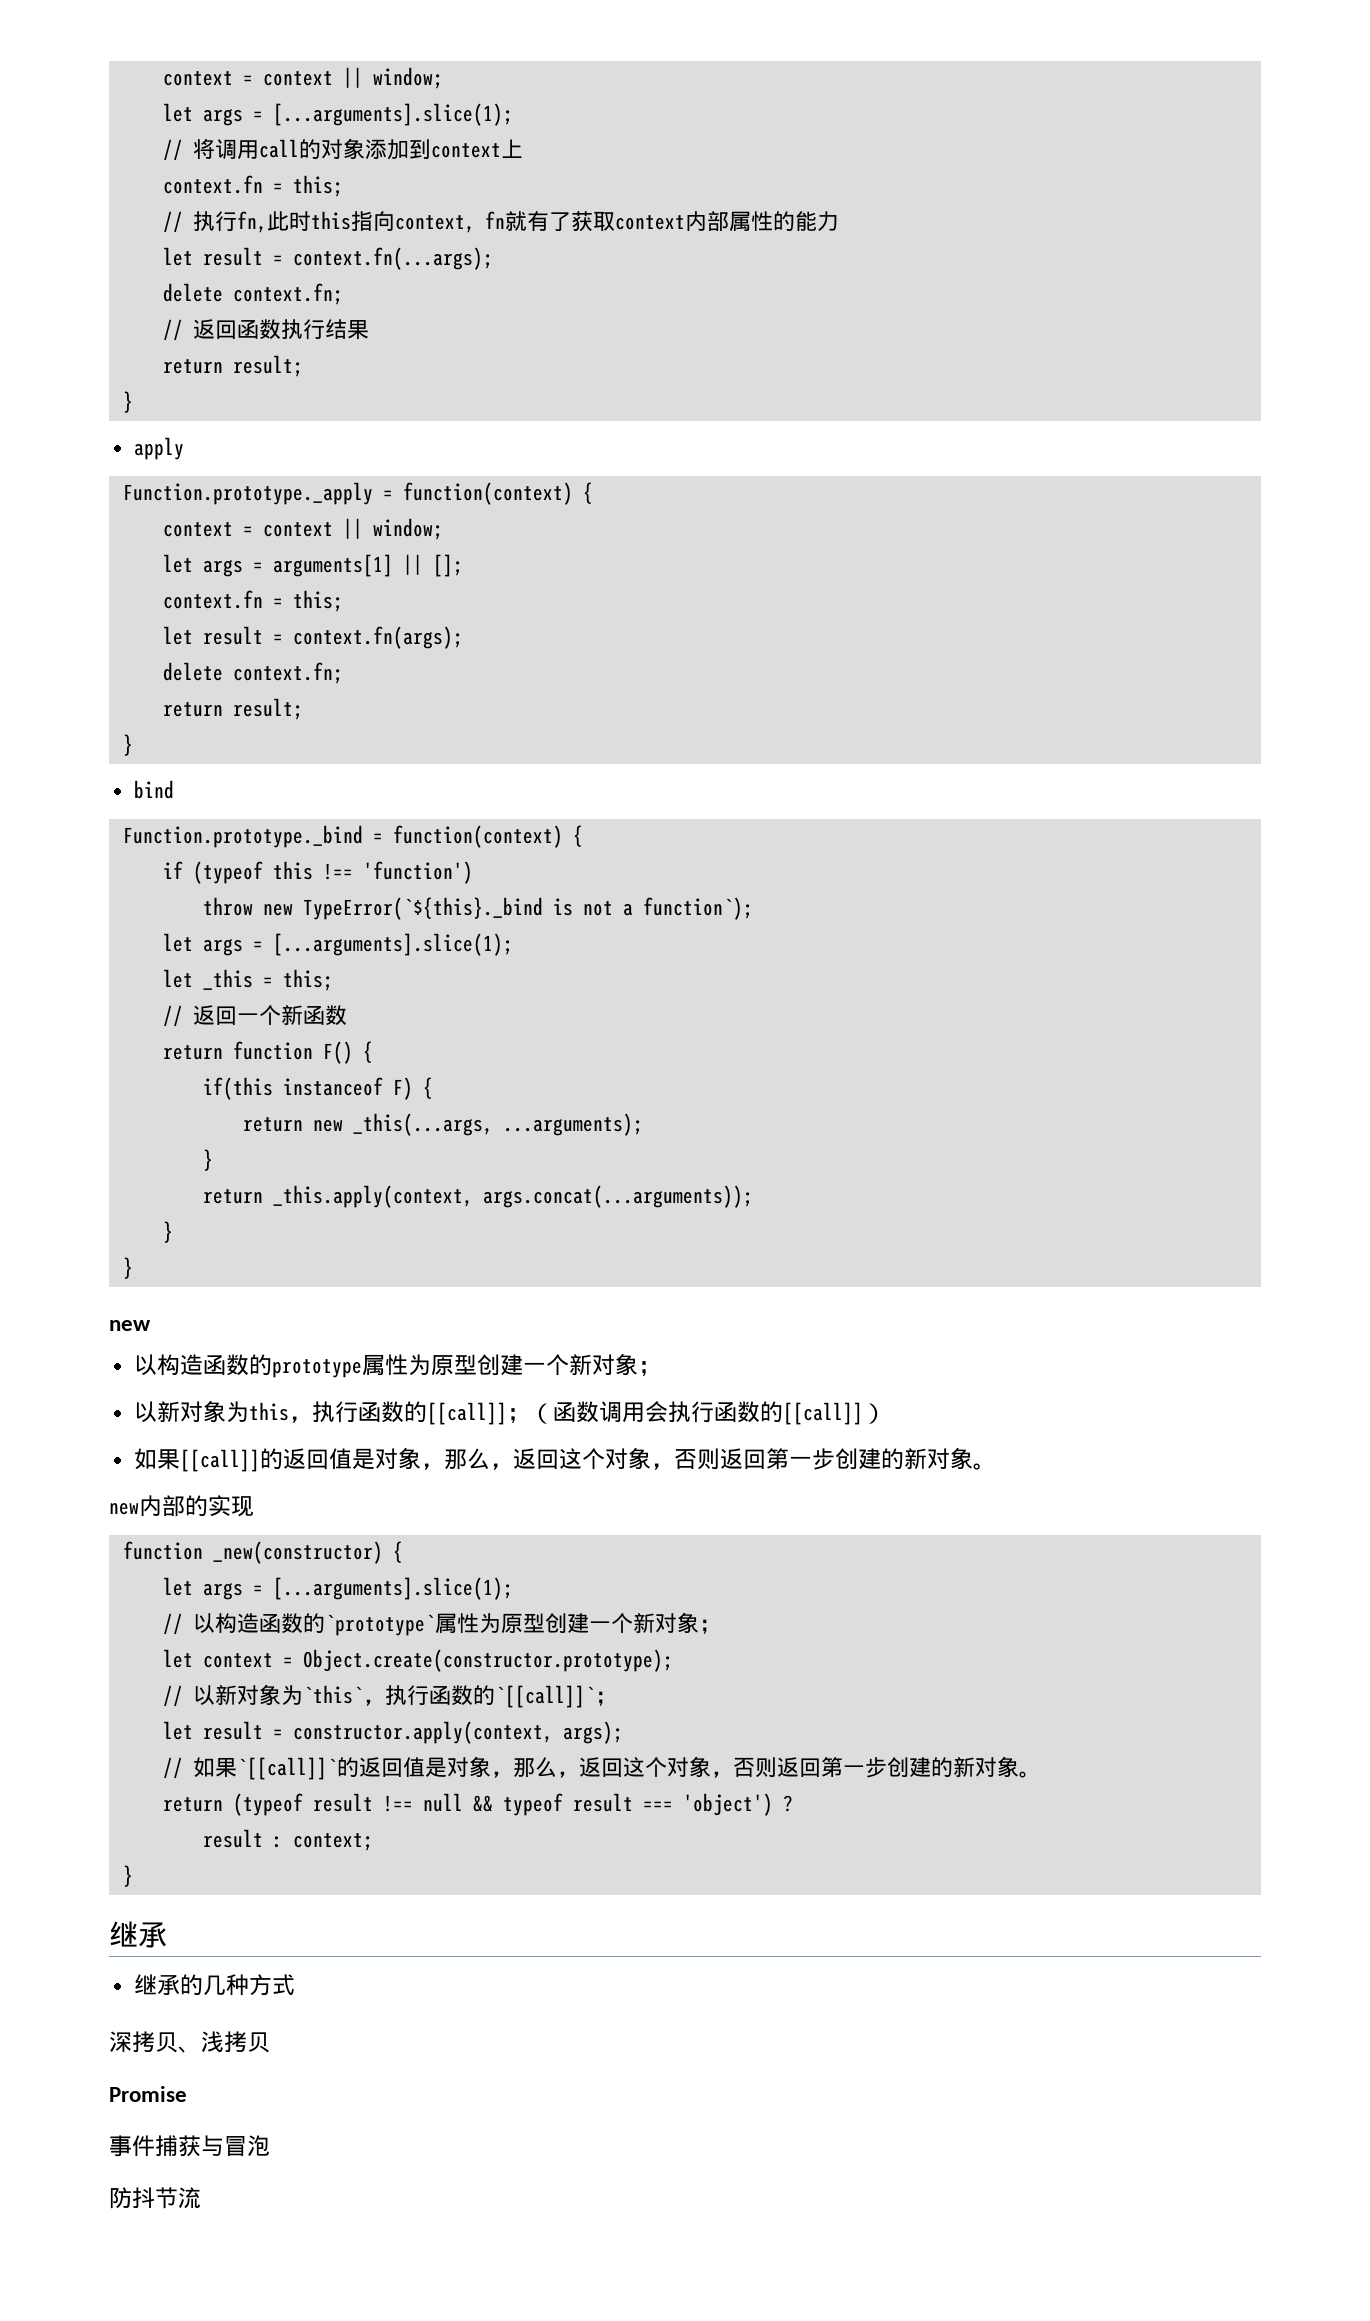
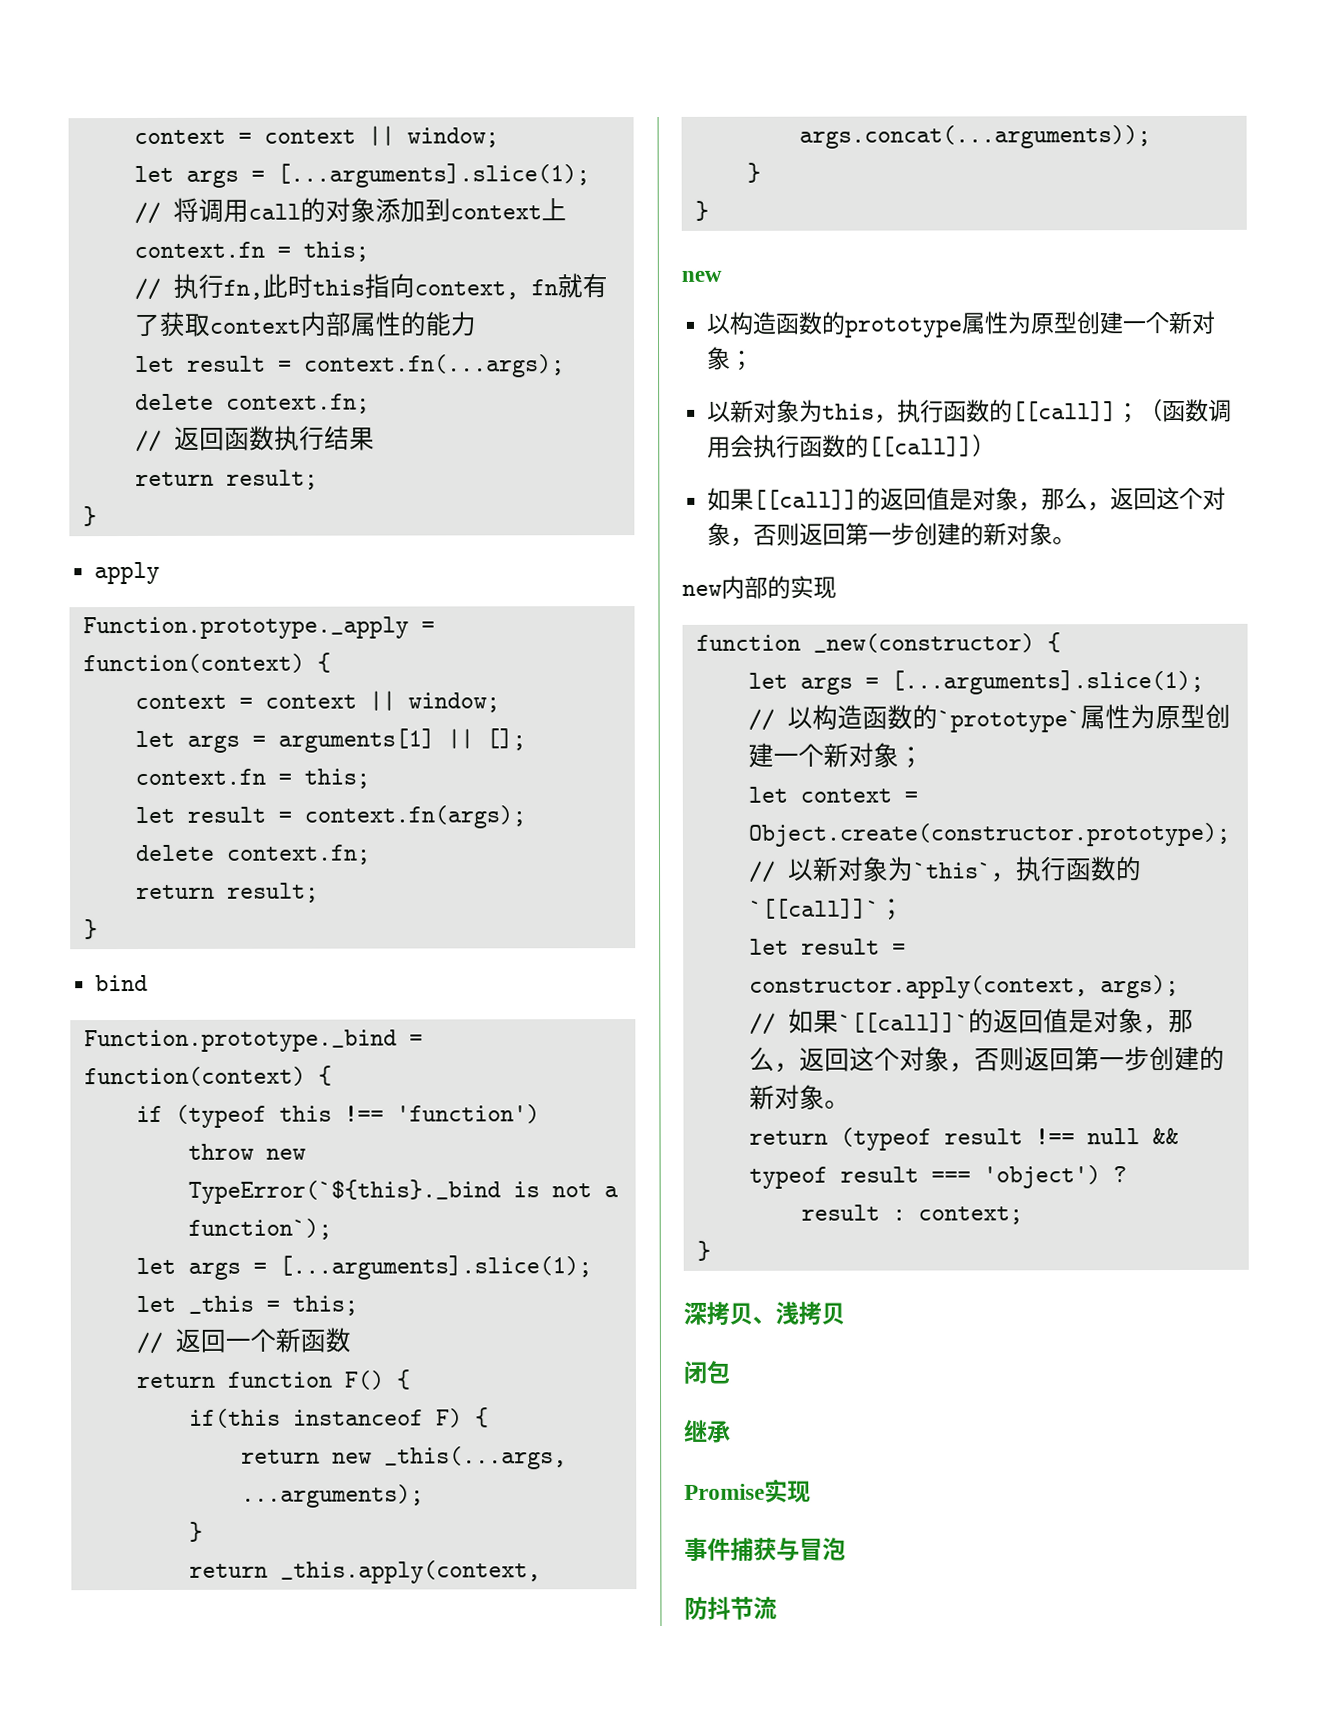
  result : context;
  }
- 继承
- 继承的几种方式
+ 闭包
+ 继承
- Promise
+ Promise实现

